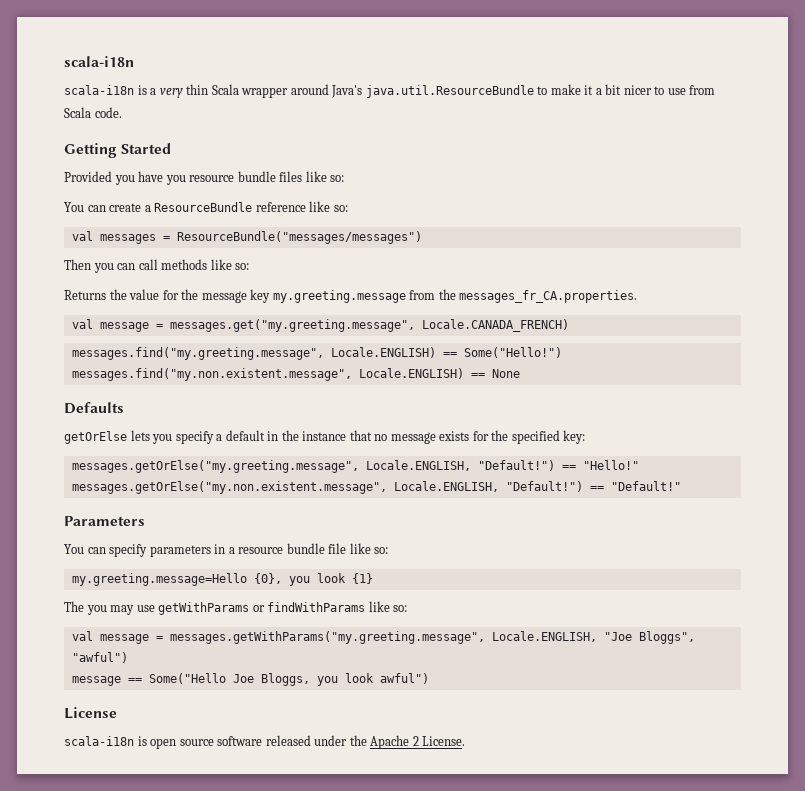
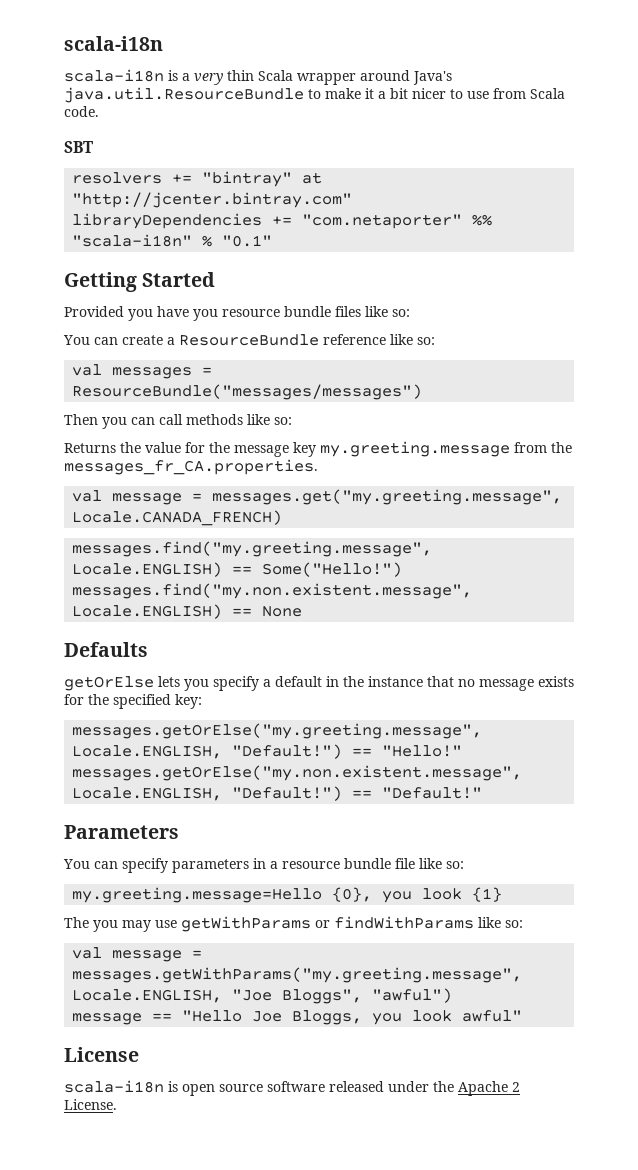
+ SBT
+ resolvers += "bintray" at "http://jcenter.bintray.com"
+ libraryDependencies += "com.netaporter" %% "scala-i18n" % "0.1"
- message == Some("Hello Joe Bloggs, you look awful")
+ message == "Hello Joe Bloggs, you look awful"

